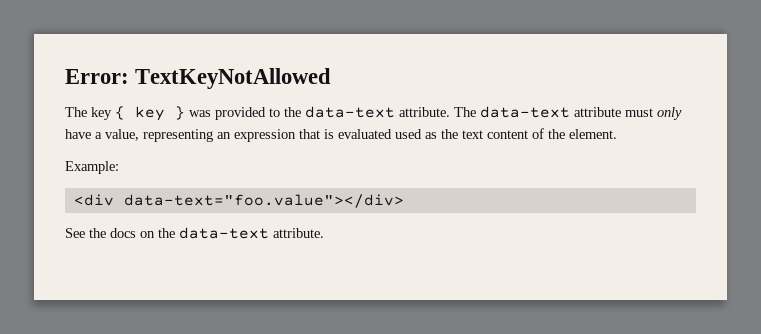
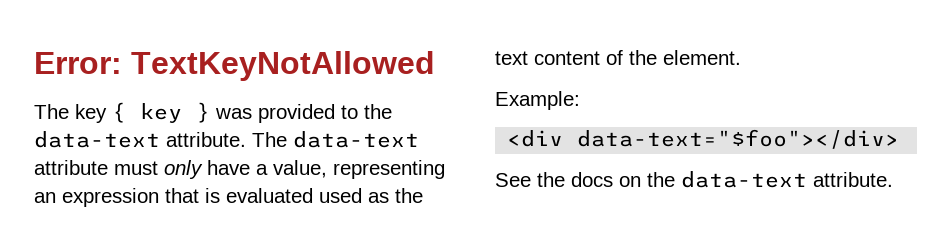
- <div data-text="foo.value"></div>
+ <div data-text="$foo"></div>

